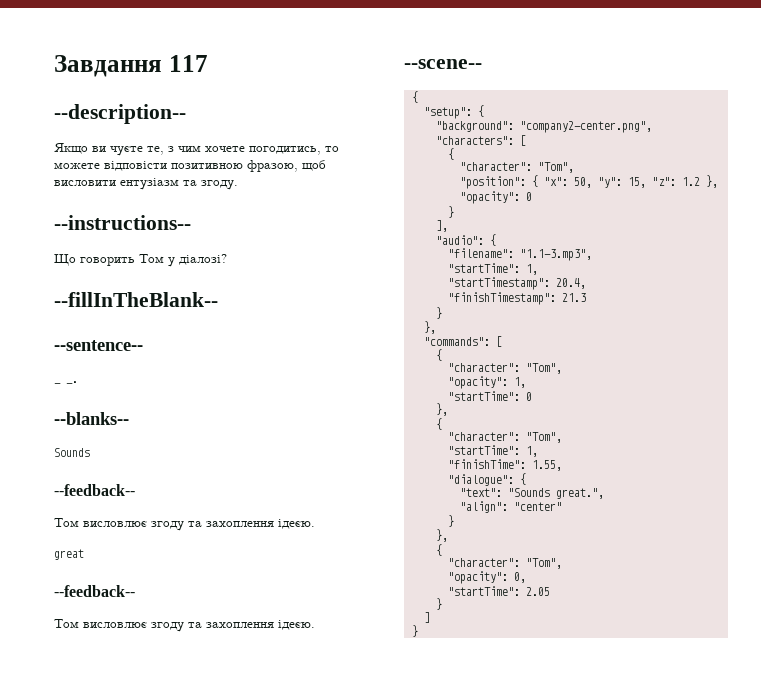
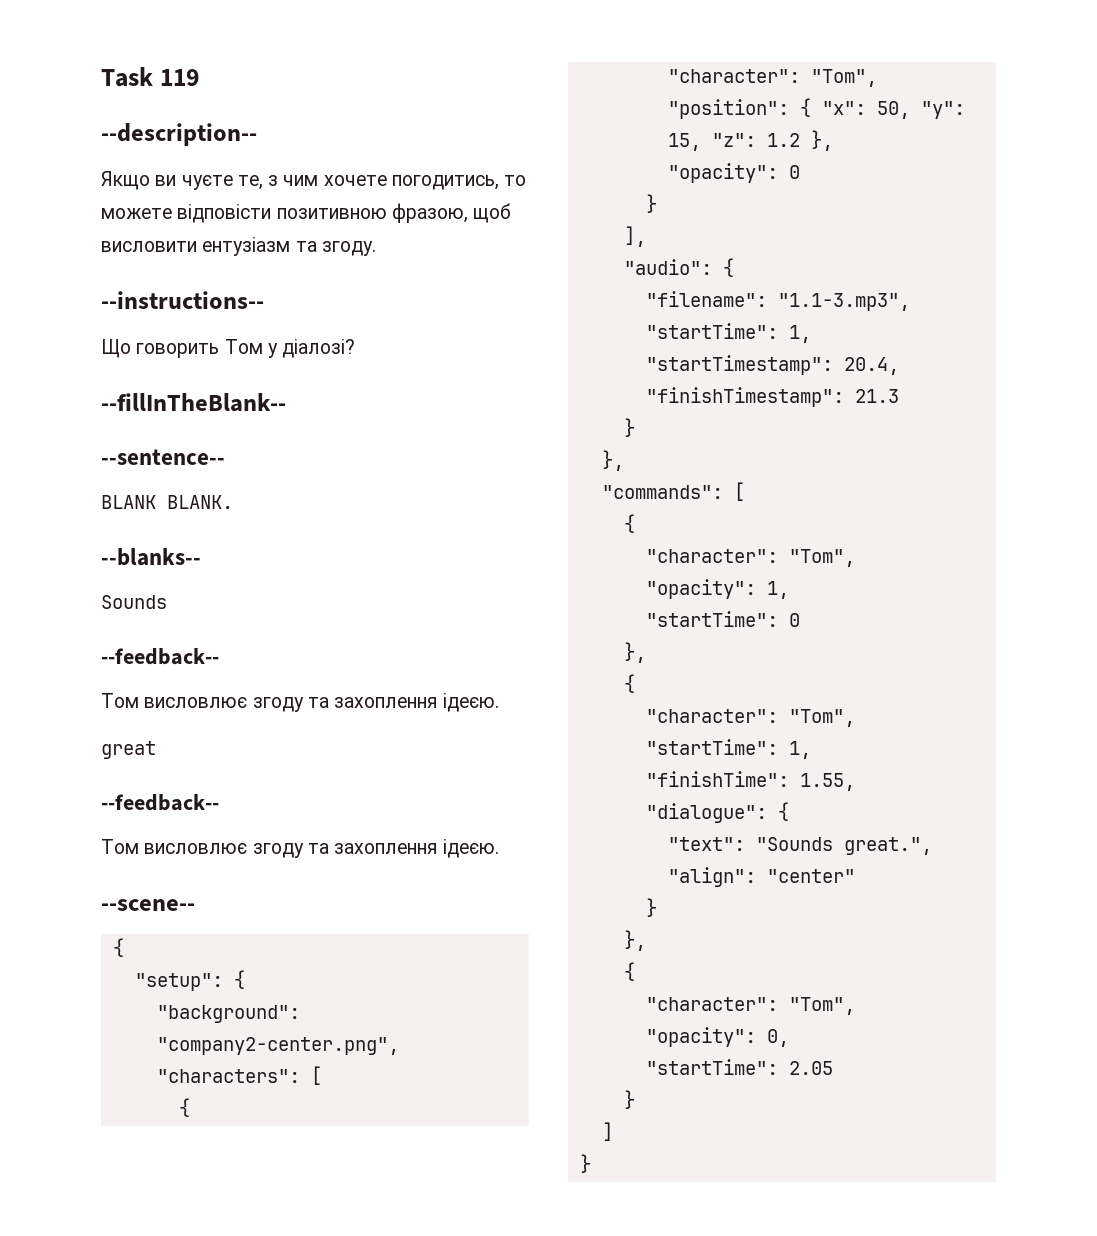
- Завдання 117
+ Task 119
- _ _.
+ BLANK BLANK.

